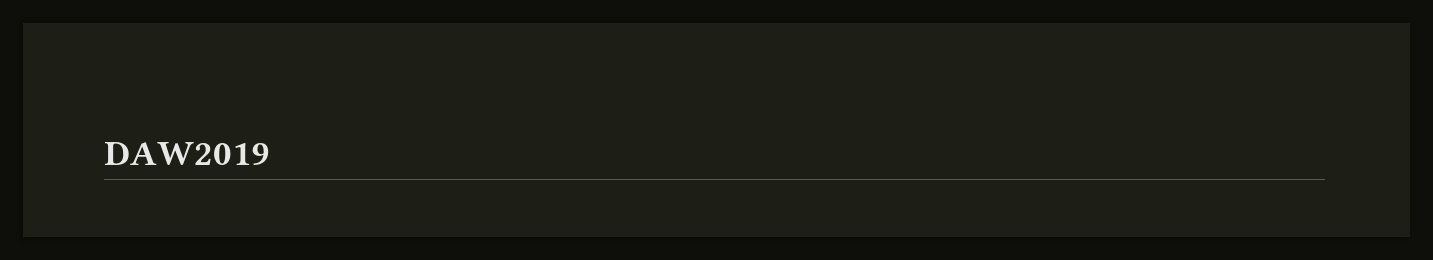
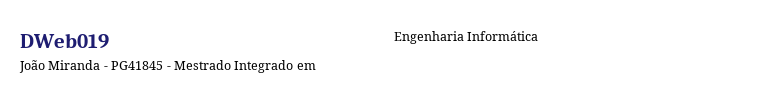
- DAW2019
+ DWeb019
+ João Miranda - PG41845 - Mestrado Integrado em Engenharia Informática

